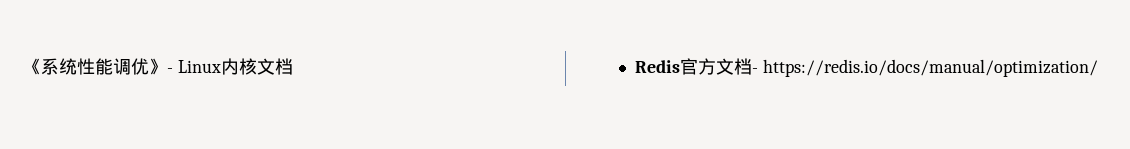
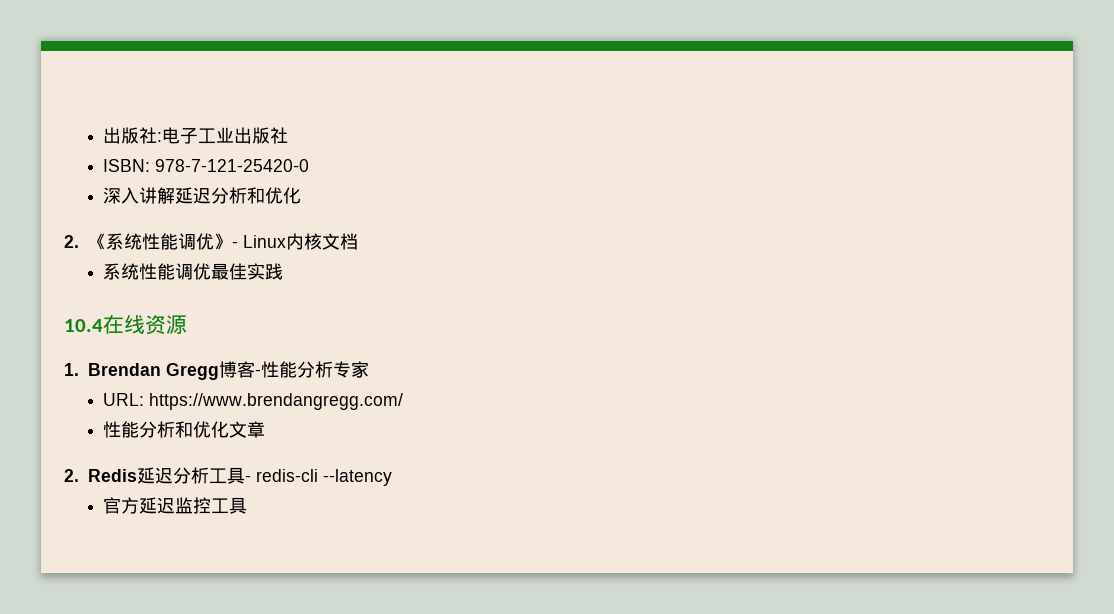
- 《系统性能调优》- Linux内核文档
+ 出版社:电子工业出版社
+ ISBN: 978-7-121-25420-0
+ 深入讲解延迟分析和优化
+ 2.《系统性能调优》- Linux内核文档
- Redis官方文档- https://redis.io/docs/manual/optimization/
+ 系统性能调优最佳实践
+ 10.4在线资源
+ 1. Brendan Gregg博客-性能分析专家
+ URL: https://www.brendangregg.com/
+ 性能分析和优化文章
+ 2. Redis延迟分析工具- redis-cli --latency
+ 官方延迟监控工具

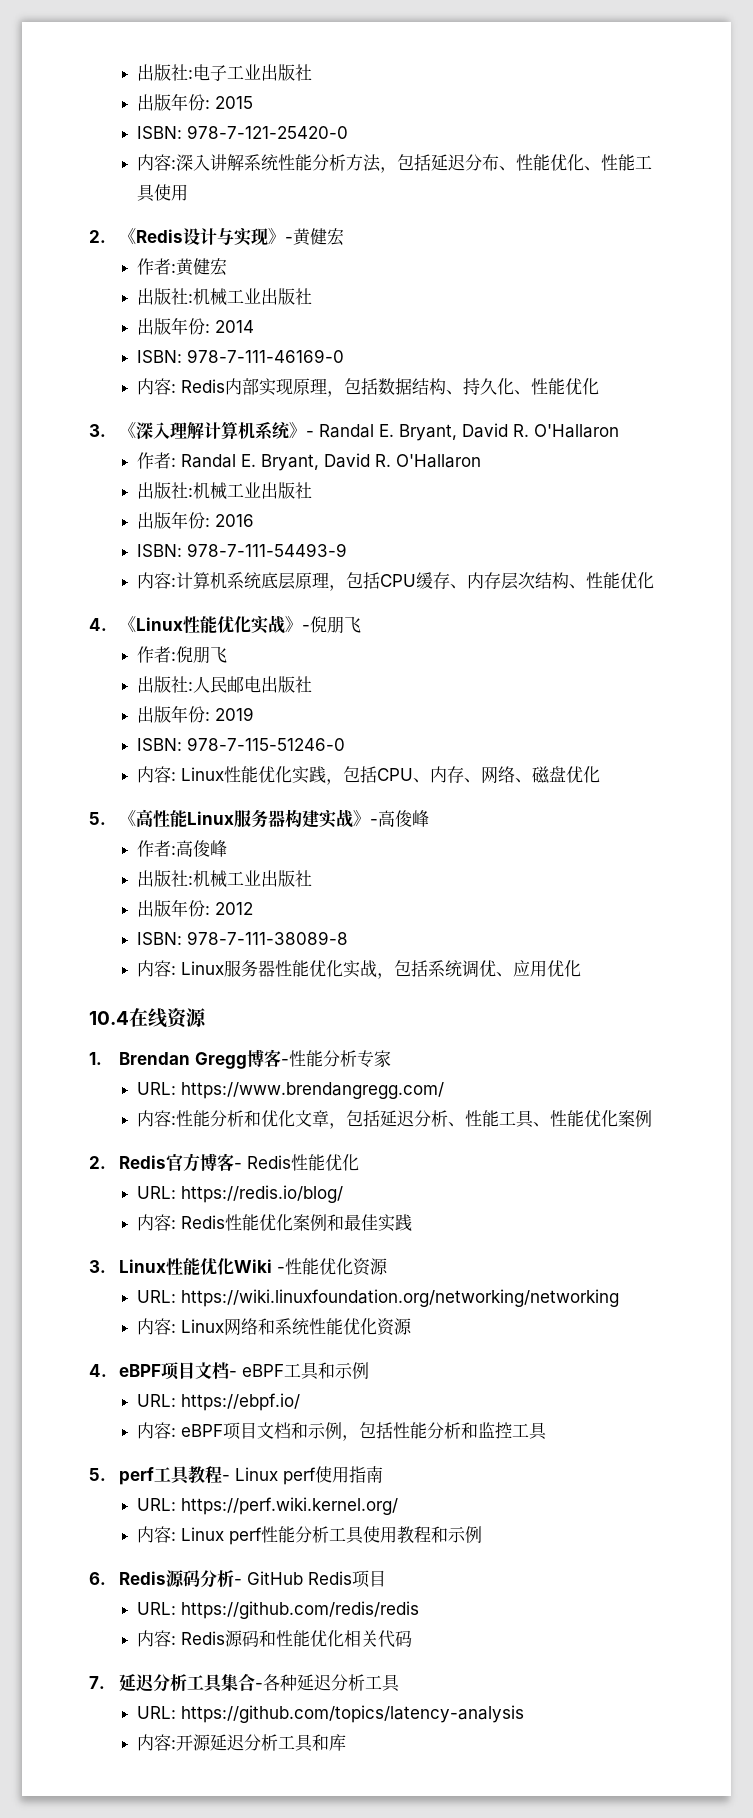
+ 出版年份: 2015
  ISBN: 978-7-121-25420-0
- 深入讲解延迟分析和优化
- 2.《系统性能调优》- Linux内核文档
- 系统性能调优最佳实践
+ 内容:深入讲解系统性能分析方法，包括延迟分布、性能优化、性能工具使用
+ 2.《Redis设计与实现》-黄健宏
+ 作者:黄健宏
+ 出版社:机械工业出版社
+ 出版年份: 2014
+ ISBN: 978-7-111-46169-0
+ 内容: Redis内部实现原理，包括数据结构、持久化、性能优化
+ 3.《深入理解计算机系统》- Randal E. Bryant, David R. O'Hallaron
+ 作者: Randal E. Bryant, David R. O'Hallaron
+ 出版社:机械工业出版社
+ 出版年份: 2016
+ ISBN: 978-7-111-54493-9
+ 内容:计算机系统底层原理，包括CPU缓存、内存层次结构、性能优化
+ 4.《Linux性能优化实战》-倪朋飞
+ 作者:倪朋飞
+ 出版社:人民邮电出版社
+ 出版年份: 2019
+ ISBN: 978-7-115-51246-0
+ 内容: Linux性能优化实践，包括CPU、内存、网络、磁盘优化
+ 5.《高性能Linux服务器构建实战》-高俊峰
+ 作者:高俊峰
+ 出版社:机械工业出版社
+ 出版年份: 2012
+ ISBN: 978-7-111-38089-8
+ 内容: Linux服务器性能优化实战，包括系统调优、应用优化
- 性能分析和优化文章
- 2. Redis延迟分析工具- redis-cli --latency
- 官方延迟监控工具
+ 内容:性能分析和优化文章，包括延迟分析、性能工具、性能优化案例
+ 2. Redis官方博客- Redis性能优化
+ URL: https://redis.io/blog/
+ 内容: Redis性能优化案例和最佳实践
+ 3. Linux性能优化Wiki -性能优化资源
+ URL: https://wiki.linuxfoundation.org/networking/networking
+ 内容: Linux网络和系统性能优化资源
+ 4. eBPF项目文档- eBPF工具和示例
+ URL: https://ebpf.io/
+ 内容: eBPF项目文档和示例，包括性能分析和监控工具
+ 5. perf工具教程- Linux perf使用指南
+ URL: https://perf.wiki.kernel.org/
+ 内容: Linux perf性能分析工具使用教程和示例
+ 6. Redis源码分析- GitHub Redis项目
+ URL: https://github.com/redis/redis
+ 内容: Redis源码和性能优化相关代码
+ 7.延迟分析工具集合-各种延迟分析工具
+ URL: https://github.com/topics/latency-analysis
+ 内容:开源延迟分析工具和库

